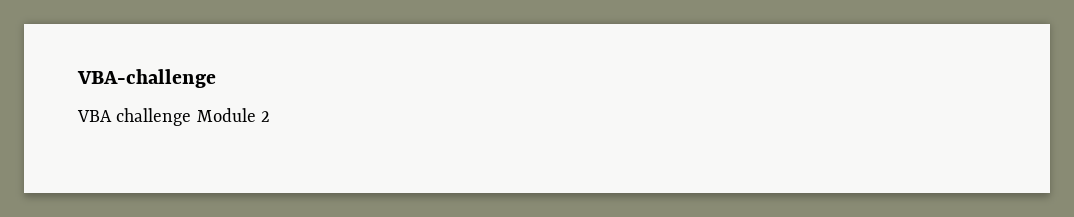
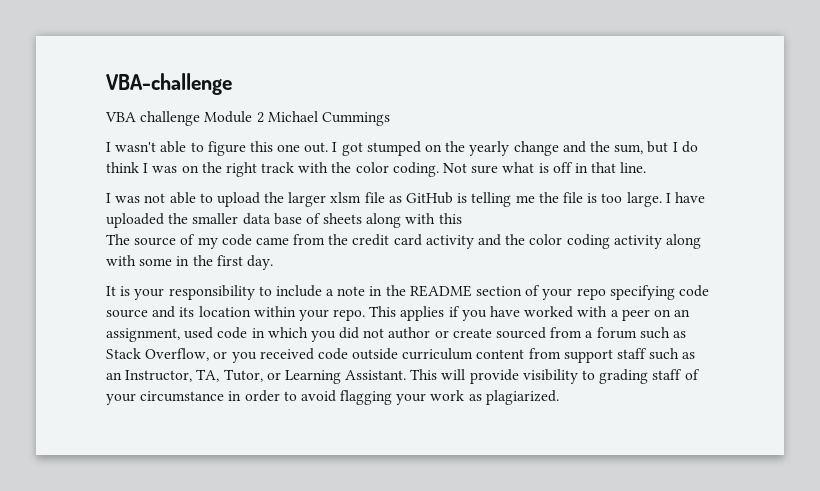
- VBA challenge Module 2
+ VBA challenge Module 2 Michael Cummings
+ I wasn't able to figure this one out. I got stumped on the yearly change and the sum, but I do think I was on the right track with the color coding. Not sure what is off in that line.
+ I was not able to upload the larger xlsm file as GitHub is telling me the file is too large. I have uploaded the smaller data base of sheets along with this
+ The source of my code came from the credit card activity and the color coding activity along with some in the first day.
+ It is your responsibility to include a note in the README section of your repo specifying code source and its location within your repo. This applies if you have worked with a peer on an assignment, used code in which you did not author or create sourced from a forum such as Stack Overflow, or you received code outside curriculum content from support staff such as an Instructor, TA, Tutor, or Learning Assistant. This will provide visibility to grading staff of your circumstance in order to avoid flagging your work as plagiarized.

